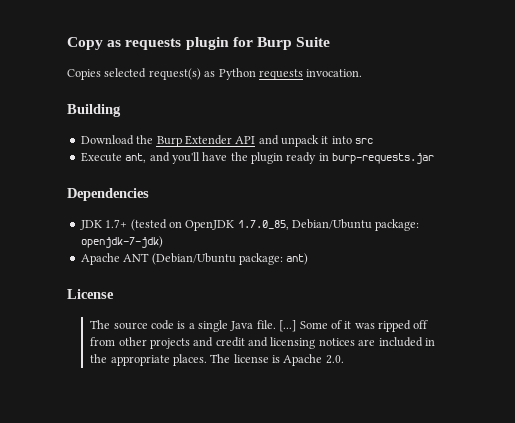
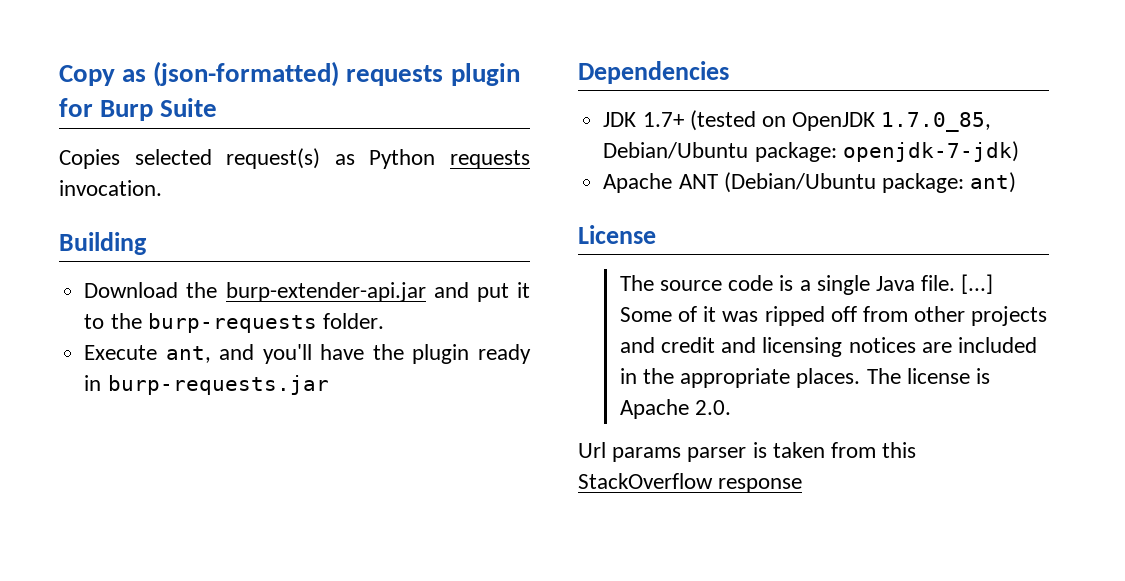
- Copy as requests plugin for Burp Suite
+ Copy as (json-formatted) requests plugin for Burp Suite
- Download the Burp Extender API and unpack it into src
+ Download the burp-extender-api.jar and put it to the burp-requests folder.
+ Url params parser is taken from this StackOverflow response

